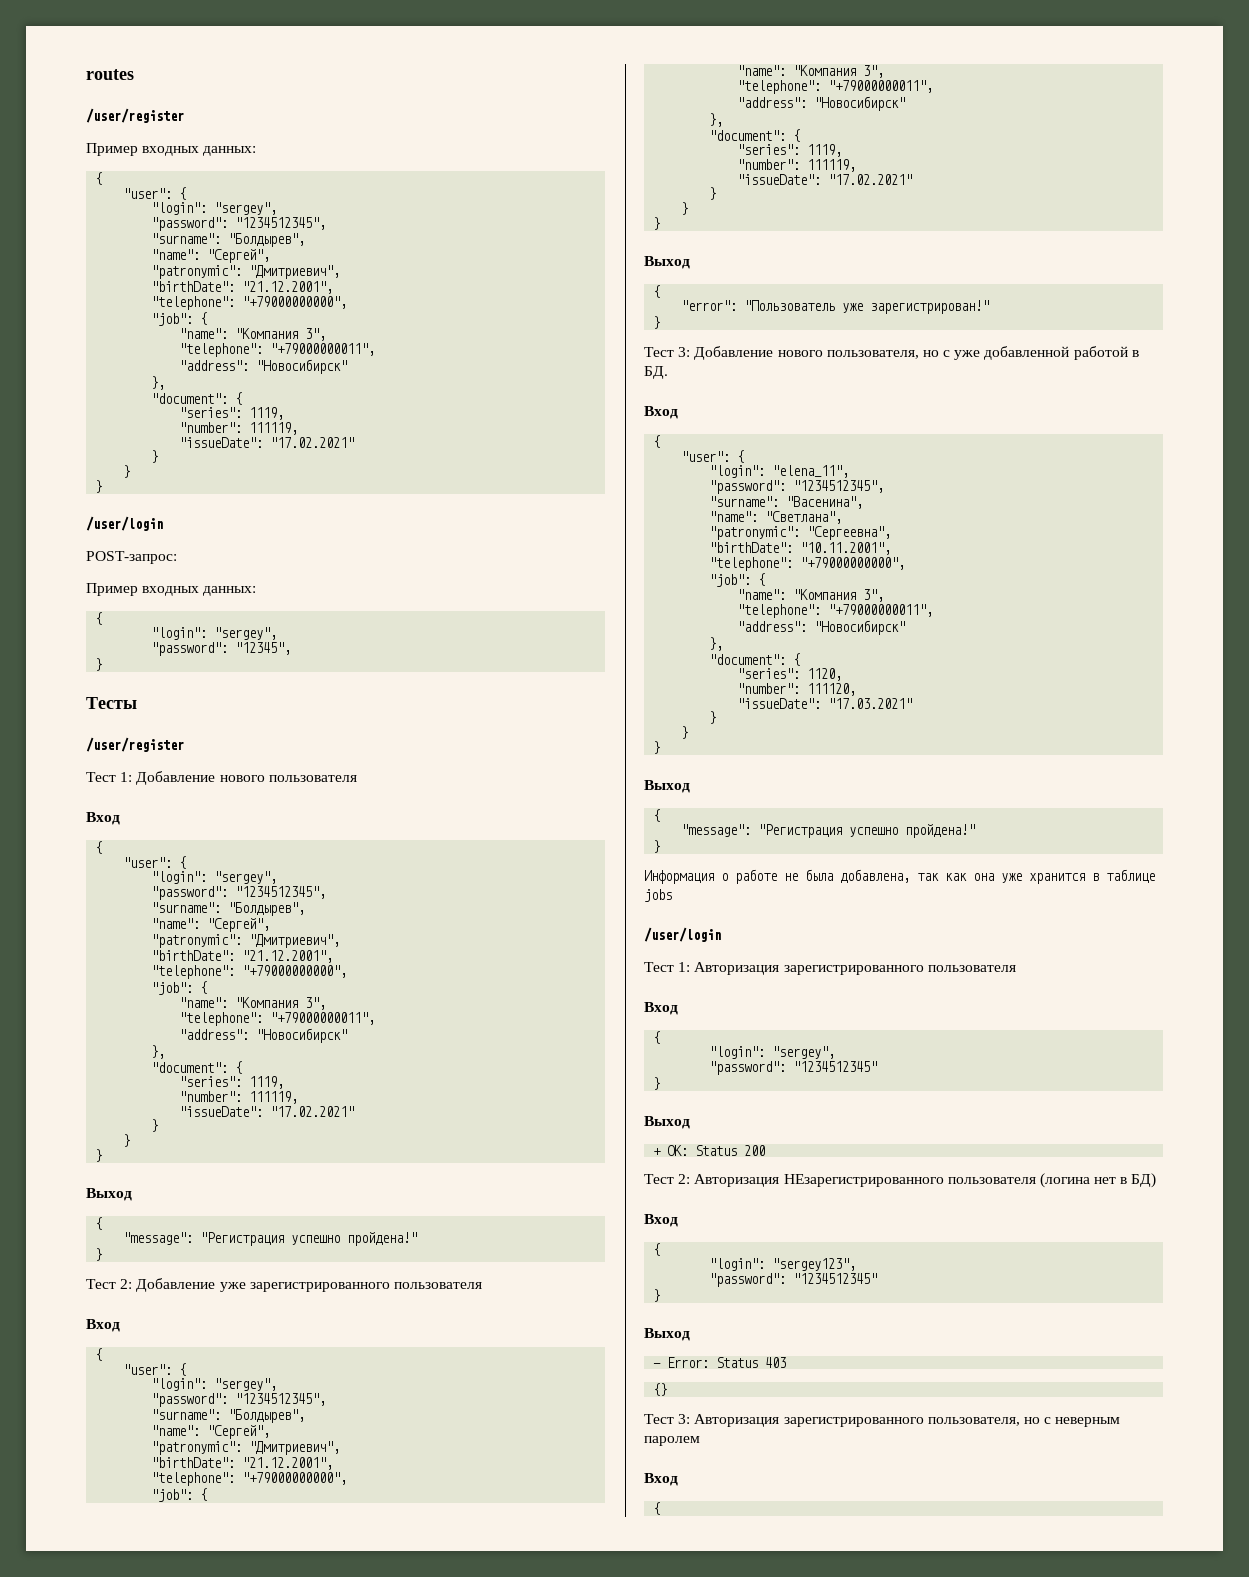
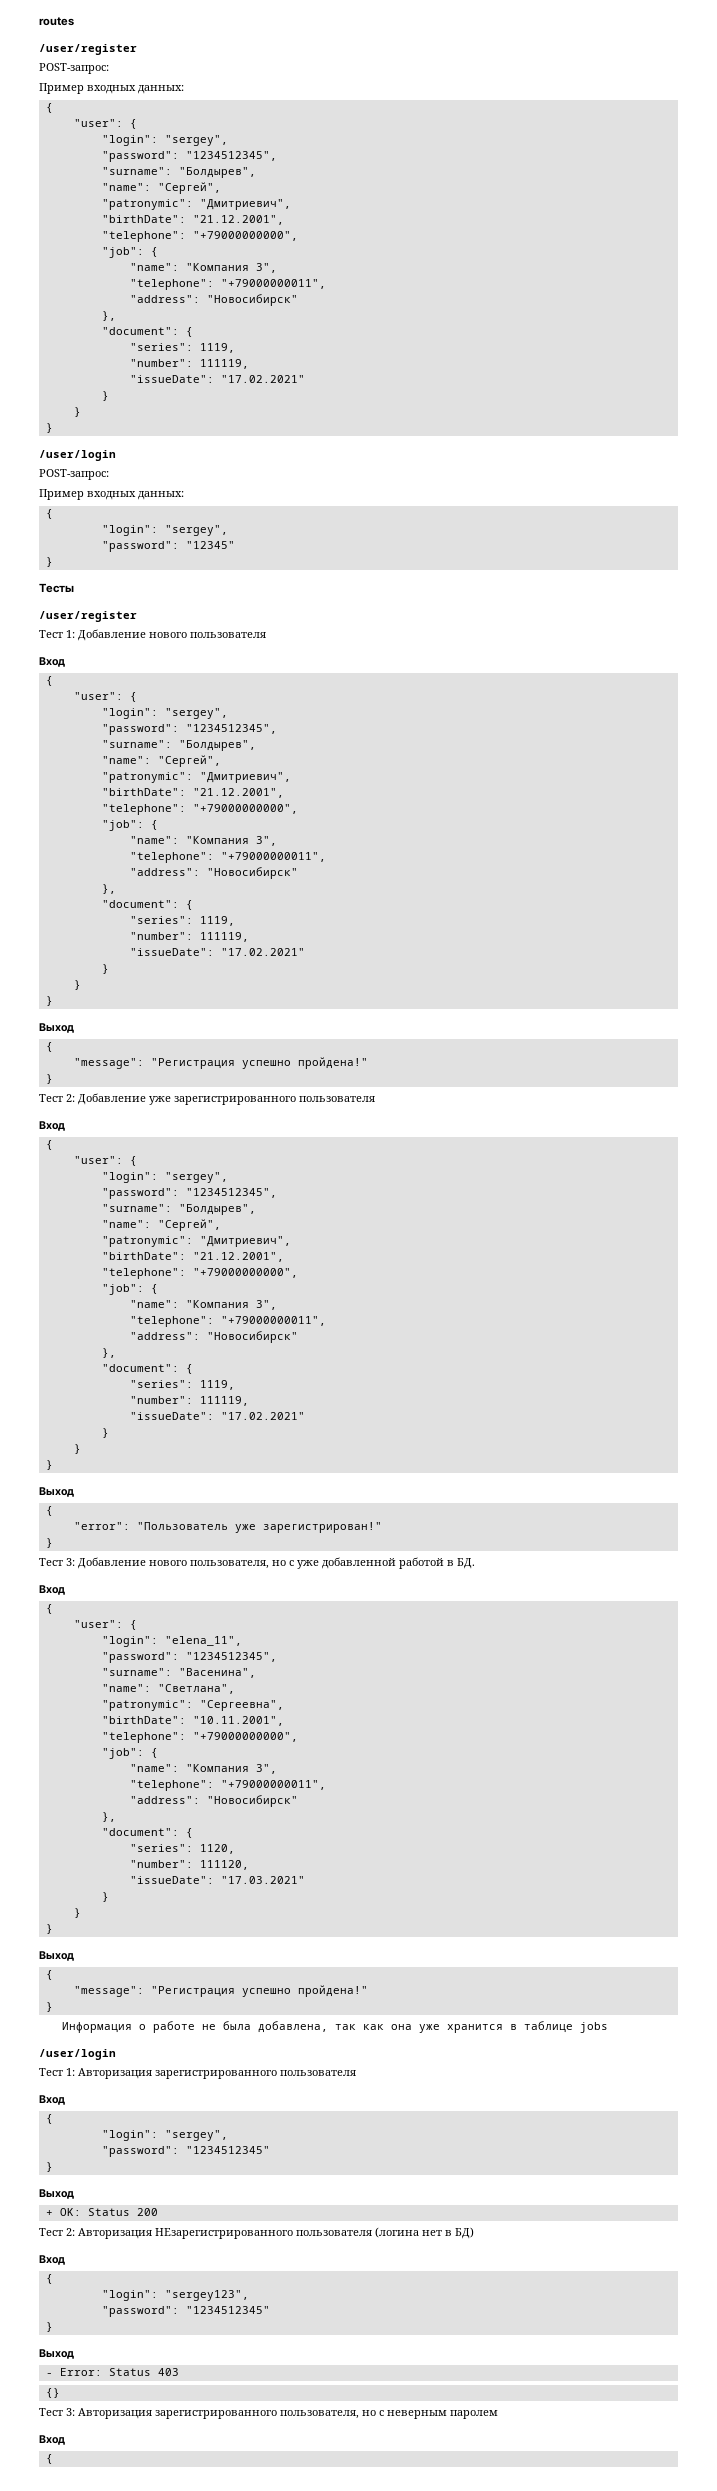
  routes
  /user/register
+ POST-запрос:
- "password": "12345",
+ "password": "12345"

